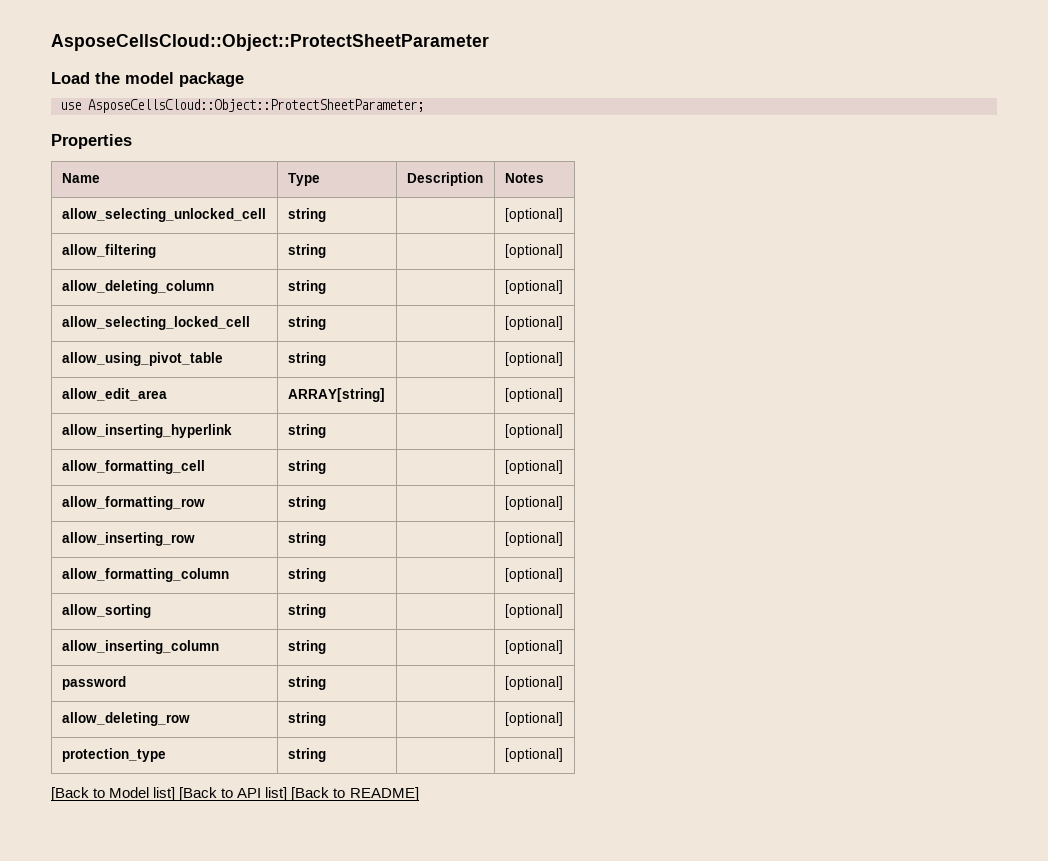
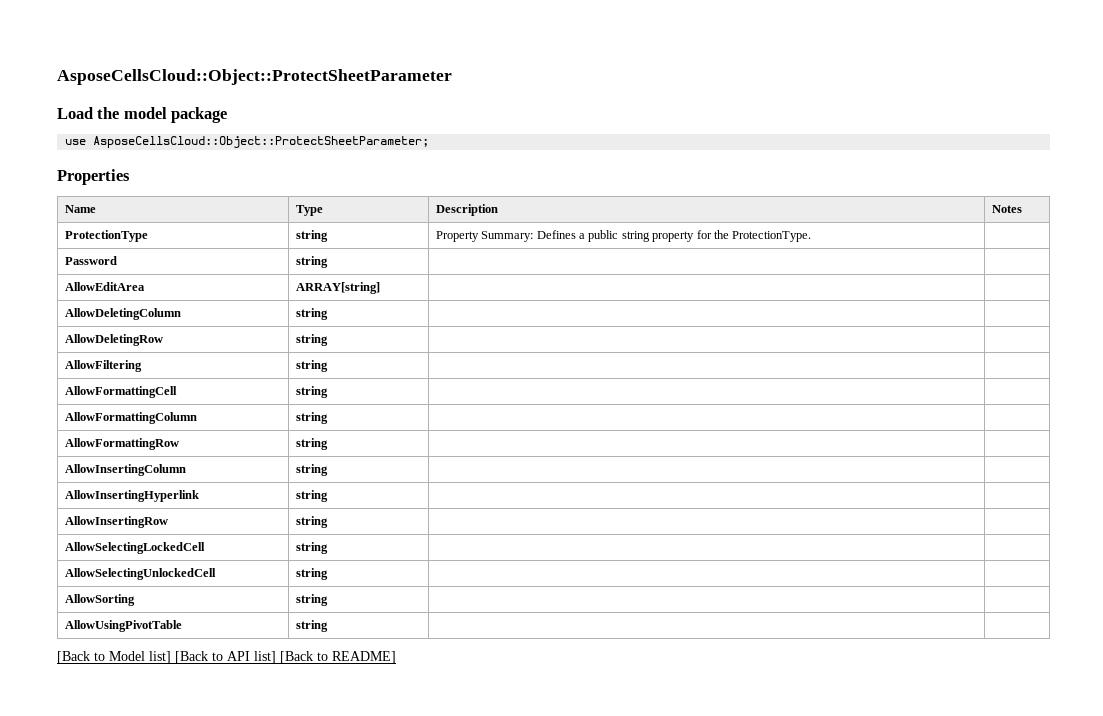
- allow_selecting_unlocked_cell | string | | [optional]
- allow_filtering | string | | [optional]
- allow_deleting_column | string | | [optional]
- allow_selecting_locked_cell | string | | [optional]
- allow_using_pivot_table | string | | [optional]
- allow_edit_area | ARRAY[string] | | [optional]
- allow_inserting_hyperlink | string | | [optional]
- allow_formatting_cell | string | | [optional]
- allow_formatting_row | string | | [optional]
- allow_inserting_row | string | | [optional]
- allow_formatting_column | string | | [optional]
- allow_sorting | string | | [optional]
- allow_inserting_column | string | | [optional]
- password | string | | [optional]
- allow_deleting_row | string | | [optional]
- protection_type | string | | [optional]
+ ProtectionType | string | Property Summary: Defines a public string property for the ProtectionType. |
+ Password | string | |
+ AllowEditArea | ARRAY[string] | |
+ AllowDeletingColumn | string | |
+ AllowDeletingRow | string | |
+ AllowFiltering | string | |
+ AllowFormattingCell | string | |
+ AllowFormattingColumn | string | |
+ AllowFormattingRow | string | |
+ AllowInsertingColumn | string | |
+ AllowInsertingHyperlink | string | |
+ AllowInsertingRow | string | |
+ AllowSelectingLockedCell | string | |
+ AllowSelectingUnlockedCell | string | |
+ AllowSorting | string | |
+ AllowUsingPivotTable | string | |

